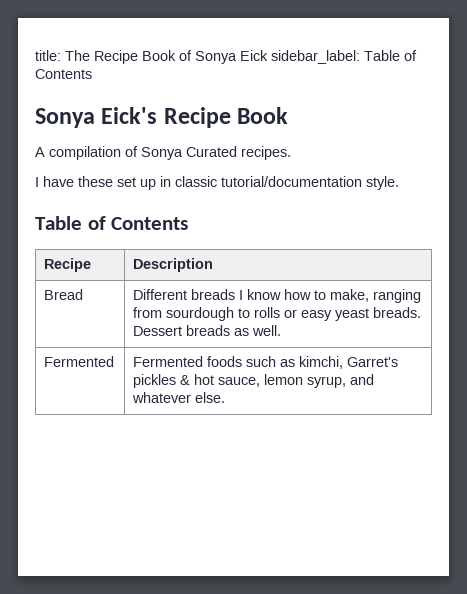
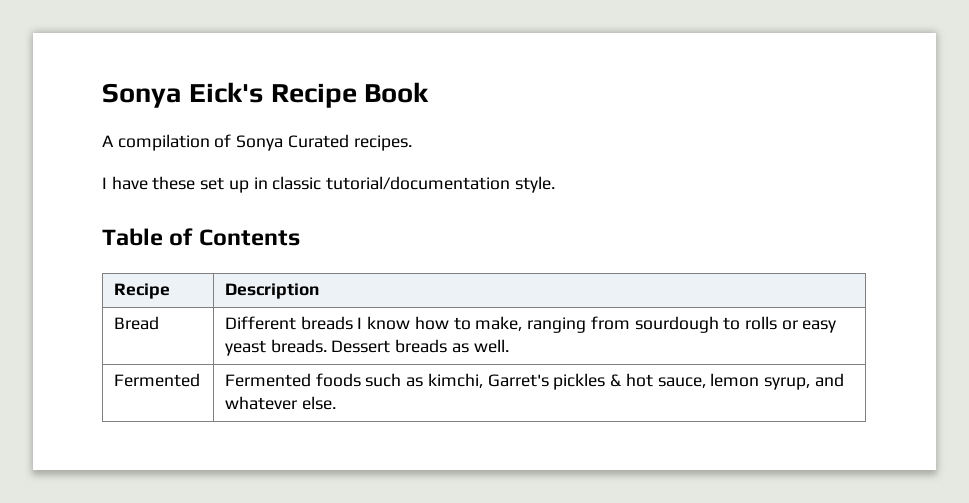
- title: The Recipe Book of Sonya Eick sidebar_label: Table of Contents

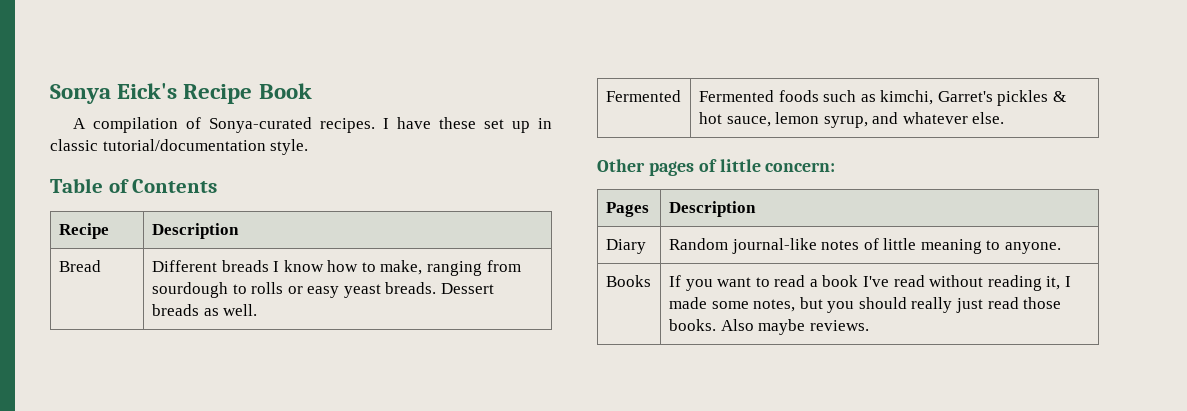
- A compilation of Sonya Curated recipes.
- I have these set up in classic tutorial/documentation style.
+ A compilation of Sonya-curated recipes. I have these set up in classic tutorial/documentation style.
+ Other pages of little concern:
+ Pages | Description
+ Diary | Random journal-like notes of little meaning to anyone.
+ Books | If you want to read a book I've read without reading it, I made some notes, but you should really just read those books. Also maybe reviews.

